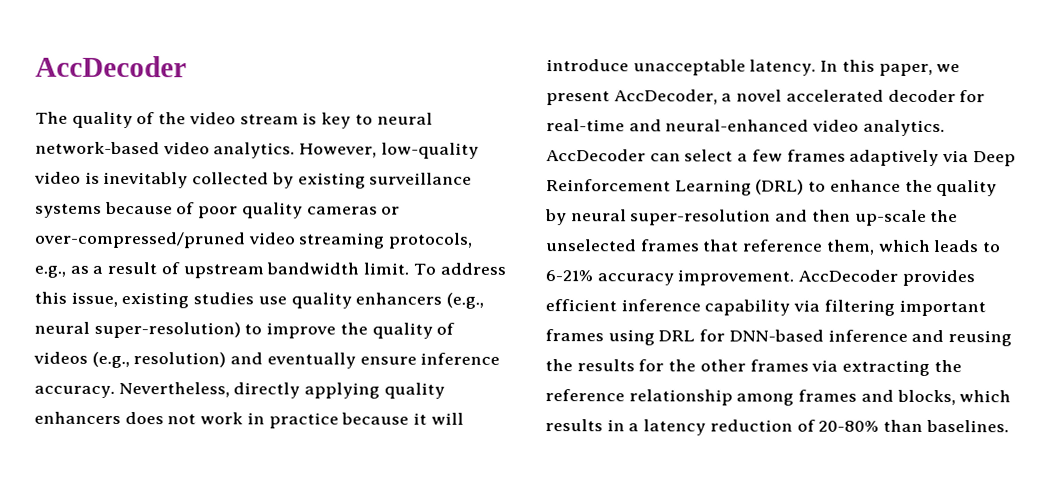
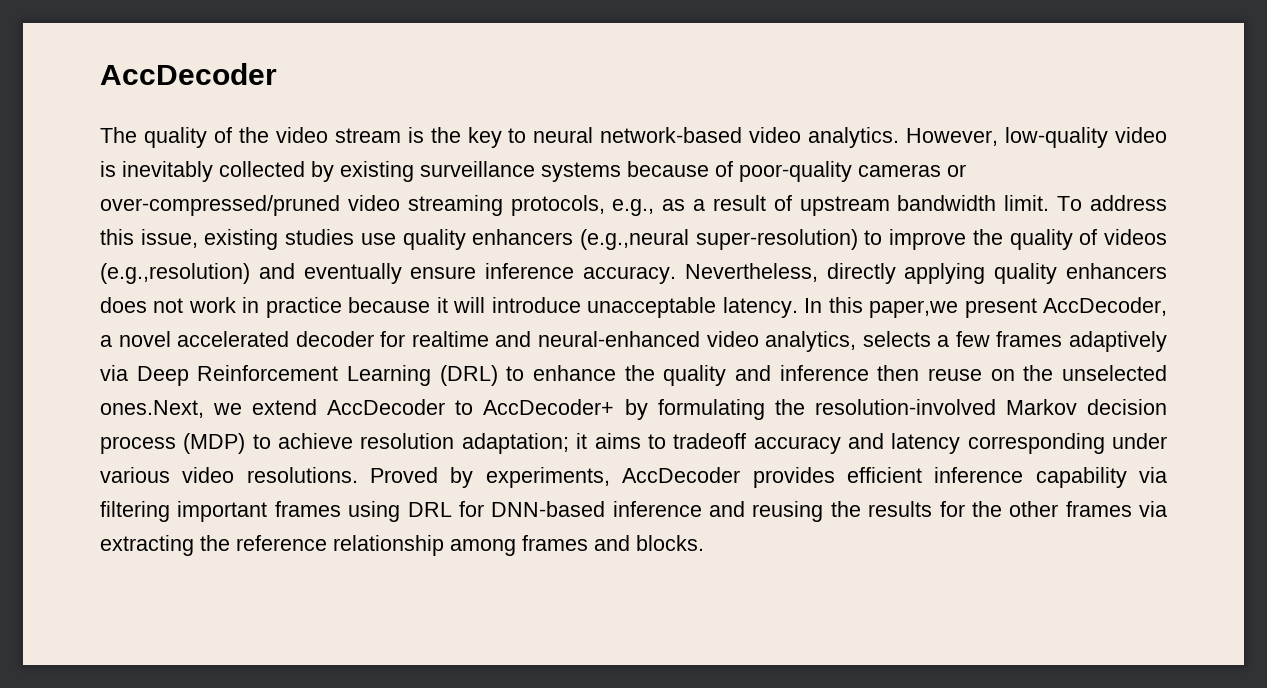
- The quality of the video stream is key to neural network-based video analytics.
+ The quality of the video stream is the key to neural network-based video analytics.
- However, low-quality video is inevitably collected by existing surveillance systems because of poor quality cameras or over-compressed/pruned video streaming protocols, e.g., as a result of upstream bandwidth limit.
+ However, low-quality video is inevitably collected by existing surveillance systems because of poor-quality cameras or over-compressed/pruned video streaming protocols, e.g., as a result of upstream bandwidth limit.
- To address this issue, existing studies use quality enhancers (e.g., neural super-resolution) to improve the quality of videos (e.g., resolution) and eventually ensure inference accuracy.
+ To address this issue, existing studies use quality enhancers (e.g.,neural super-resolution) to improve the quality of videos (e.g.,resolution) and eventually ensure inference accuracy.
- In this paper, we present AccDecoder, a novel accelerated decoder for real-time and neural-enhanced video analytics. AccDecoder can select a few frames adaptively via Deep Reinforcement Learning (DRL) to enhance the quality by neural super-resolution and then up-scale the unselected frames that reference them, which leads to 6-21% accuracy improvement. AccDecoder provides efficient inference capability via filtering important frames using DRL for DNN-based inference and reusing the results for the other frames via extracting the reference relationship among frames and blocks, which results in a latency reduction of 20-80% than baselines.
+ In this paper,we present AccDecoder, a novel accelerated decoder for realtime and neural-enhanced video analytics, selects a few frames adaptively via Deep Reinforcement Learning (DRL) to enhance the quality and inference then reuse on the unselected ones.Next, we extend AccDecoder to AccDecoder+ by formulating the resolution-involved Markov decision process (MDP) to achieve resolution adaptation; it aims to tradeoff accuracy and latency corresponding under various video resolutions. Proved by experiments, AccDecoder provides efficient inference capability via filtering important frames using DRL for DNN-based inference and reusing the results for the other frames via extracting the reference relationship among frames and blocks.

